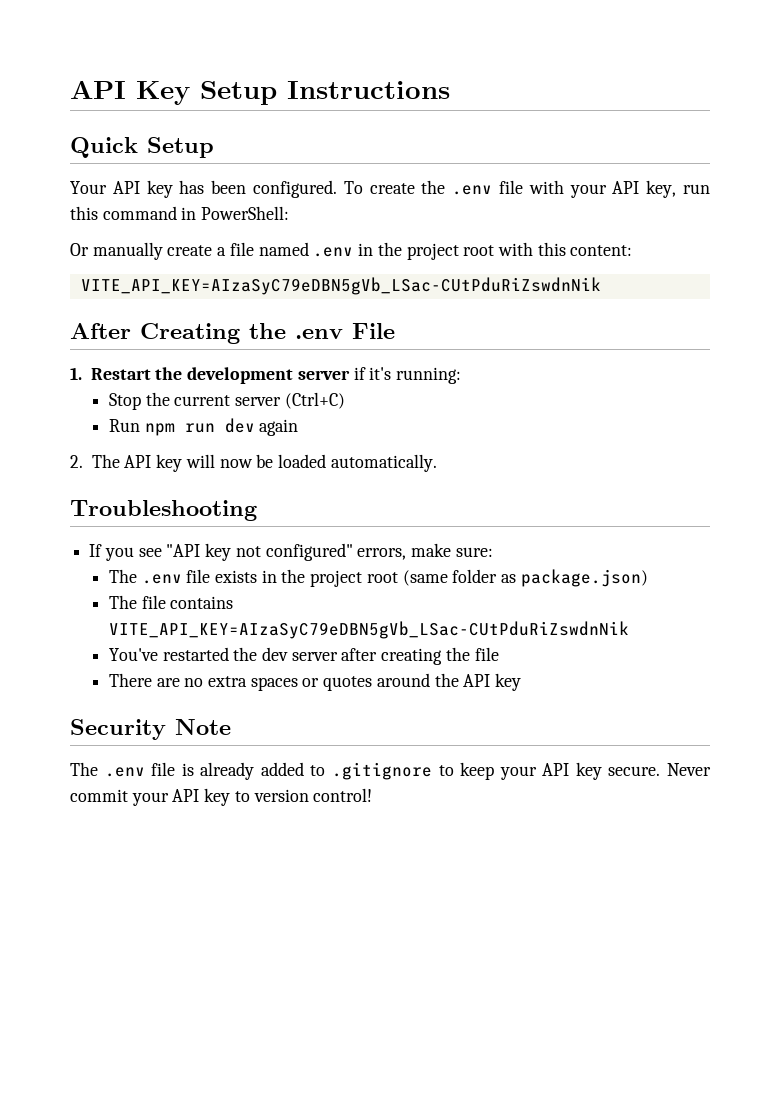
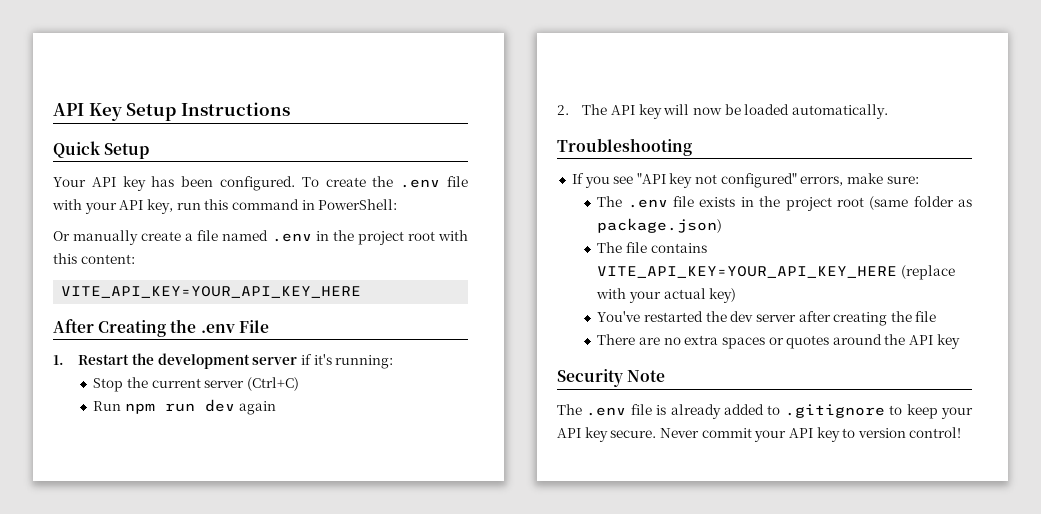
  Or manually create a file named .env in the project root with this content:
- VITE_API_KEY=AIzaSyC79eDBN5gVb_LSac-CUtPduRiZswdnNik
+ VITE_API_KEY=YOUR_API_KEY_HERE
- The file contains VITE_API_KEY=AIzaSyC79eDBN5gVb_LSac-CUtPduRiZswdnNik
+ The file contains VITE_API_KEY=YOUR_API_KEY_HERE (replace with your actual key)

